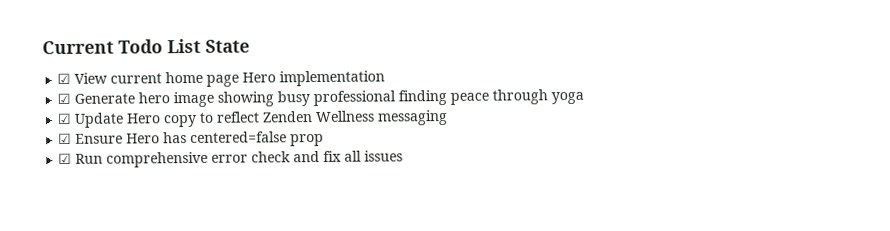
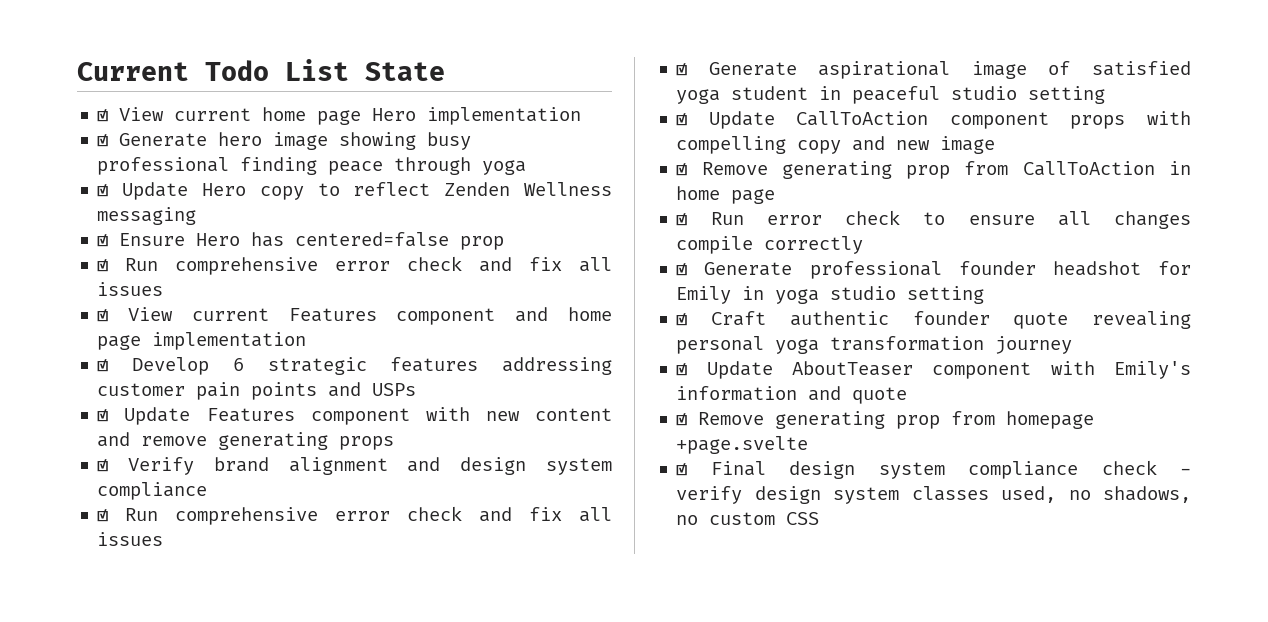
+ ☑ View current Features component and home page implementation
+ ☑ Develop 6 strategic features addressing customer pain points and USPs
+ ☑ Update Features component with new content and remove generating props
+ ☑ Verify brand alignment and design system compliance
+ ☑ Run comprehensive error check and fix all issues
+ ☑ Generate aspirational image of satisfied yoga student in peaceful studio setting
+ ☑ Update CallToAction component props with compelling copy and new image
+ ☑ Remove generating prop from CallToAction in home page
+ ☑ Run error check to ensure all changes compile correctly
+ ☑ Generate professional founder headshot for Emily in yoga studio setting
+ ☑ Craft authentic founder quote revealing personal yoga transformation journey
+ ☑ Update AboutTeaser component with Emily's information and quote
+ ☑ Remove generating prop from homepage +page.svelte
+ ☑ Final design system compliance check - verify design system classes used, no shadows, no custom CSS

